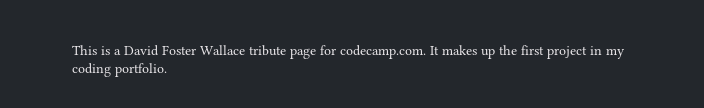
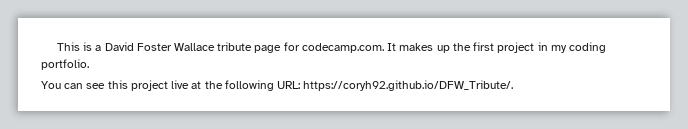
+ You can see this project live at the following URL: https://coryh92.github.io/DFW_Tribute/.

